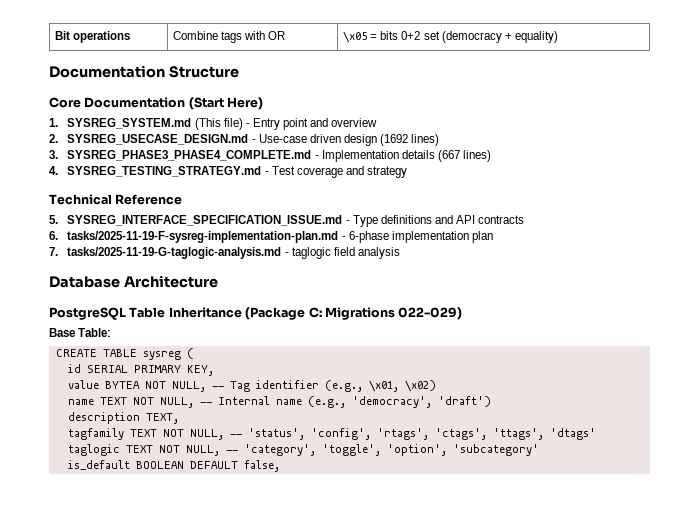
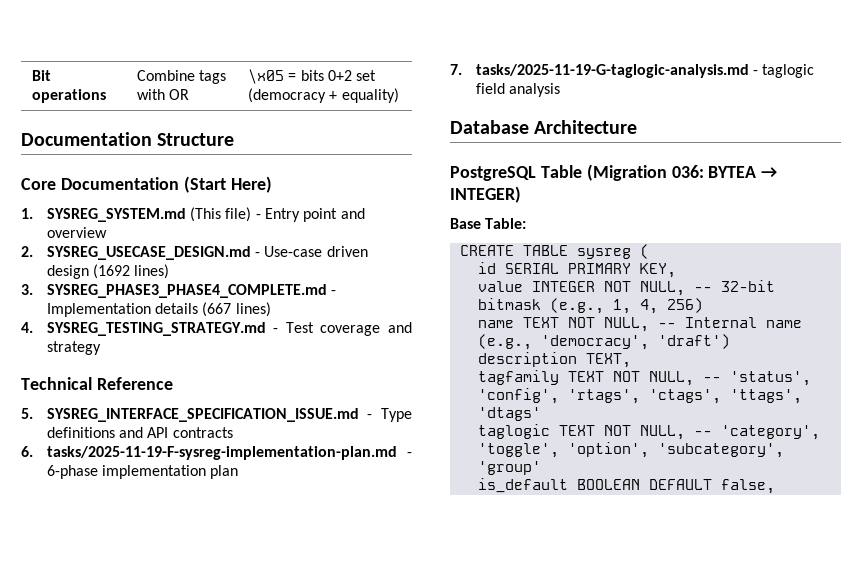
- PostgreSQL Table Inheritance (Package C: Migrations 022-029)
+ PostgreSQL Table (Migration 036: BYTEA → INTEGER)
- value BYTEA NOT NULL, -- Tag identifier (e.g., \x01, \x02)
+ value INTEGER NOT NULL, -- 32-bit bitmask (e.g., 1, 4, 256)
- taglogic TEXT NOT NULL, -- 'category', 'toggle', 'option', 'subcategory'
+ taglogic TEXT NOT NULL, -- 'category', 'toggle', 'option', 'subcategory', 'group'

